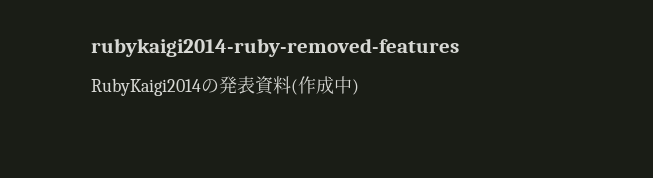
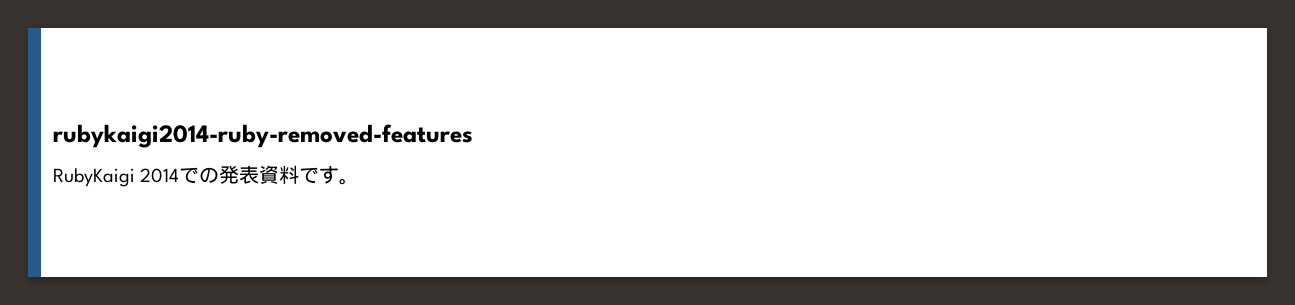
- RubyKaigi2014の発表資料(作成中)
+ RubyKaigi 2014での発表資料です。

